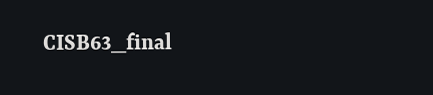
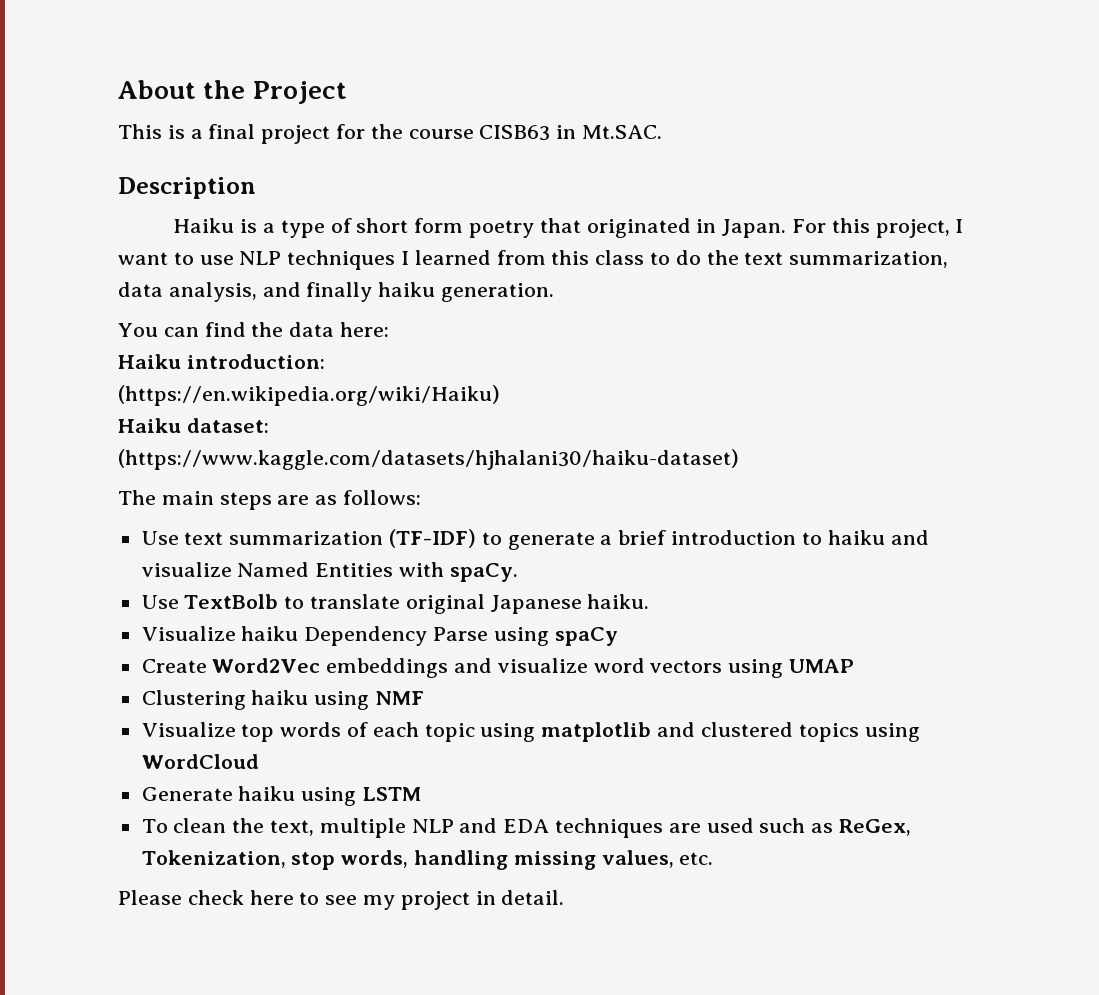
- CISB63_final
+ About the Project
+ This is a final project for the course CISB63 in Mt.SAC.
+ Description
+ Haiku is a type of short form poetry that originated in Japan. For this project, I want to use NLP techniques I learned from this class to do the text summarization, data analysis, and finally haiku generation.
+ You can find the data here:
+ Haiku introduction:
+ (https://en.wikipedia.org/wiki/Haiku)
+ Haiku dataset:
+ (https://www.kaggle.com/datasets/hjhalani30/haiku-dataset)
+ The main steps are as follows:
+ Use text summarization (TF-IDF) to generate a brief introduction to haiku and visualize Named Entities with spaCy.
+ Use TextBolb to translate original Japanese haiku.
+ Visualize haiku Dependency Parse using spaCy
+ Create Word2Vec embeddings and visualize word vectors using UMAP
+ Clustering haiku using NMF
+ Visualize top words of each topic using matplotlib and clustered topics using WordCloud
+ Generate haiku using LSTM
+ To clean the text, multiple NLP and EDA techniques are used such as ReGex, Tokenization, stop words, handling missing values, etc.
+ Please check here to see my project in detail.

